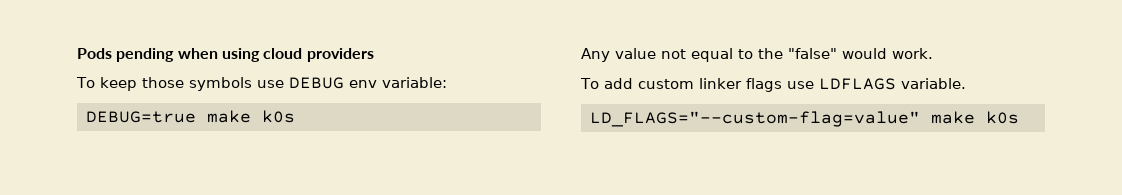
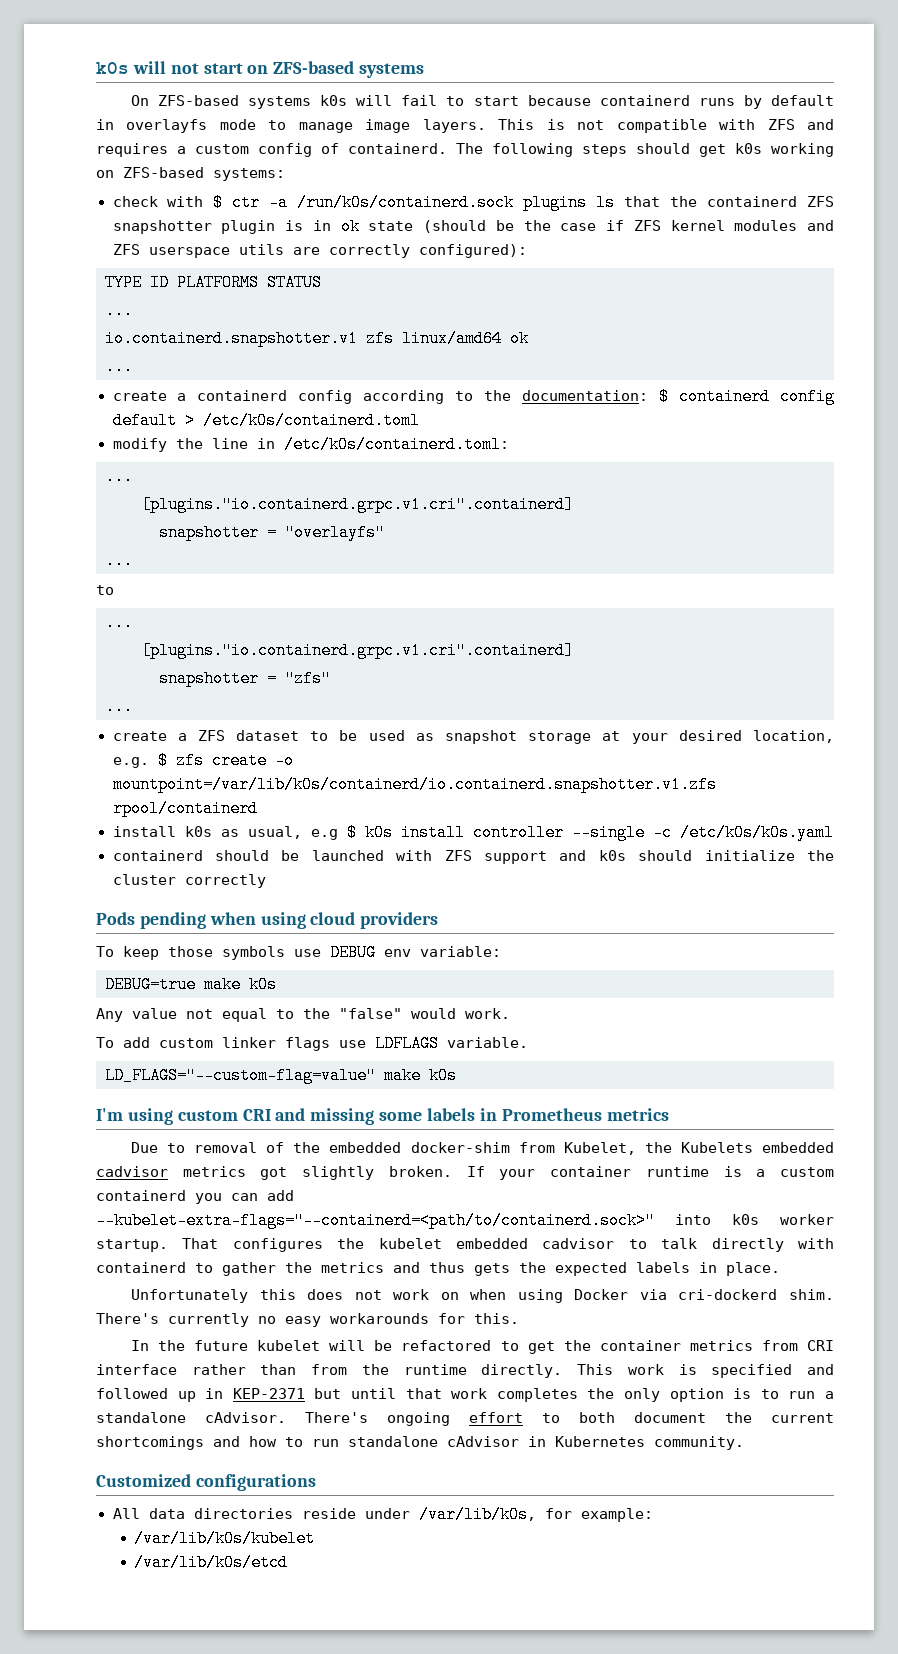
+ k0s will not start on ZFS-based systems
+ On ZFS-based systems k0s will fail to start because containerd runs by default in overlayfs mode to manage image layers. This is not compatible with ZFS and requires a custom config of containerd. The following steps should get k0s working on ZFS-based systems:
+ check with $ ctr -a /run/k0s/containerd.sock plugins ls that the containerd ZFS snapshotter plugin is in ok state (should be the case if ZFS kernel modules and ZFS userspace utils are correctly configured):
+ TYPE ID PLATFORMS STATUS
+ ...
+ io.containerd.snapshotter.v1 zfs linux/amd64 ok
+ ...
+ create a containerd config according to the documentation: $ containerd config default > /etc/k0s/containerd.toml
+ modify the line in /etc/k0s/containerd.toml:
+ ...
+ [plugins."io.containerd.grpc.v1.cri".containerd]
+ snapshotter = "overlayfs"
+ ...
+ to
+ ...
+ [plugins."io.containerd.grpc.v1.cri".containerd]
+ snapshotter = "zfs"
+ ...
+ create a ZFS dataset to be used as snapshot storage at your desired location, e.g. $ zfs create -o mountpoint=/var/lib/k0s/containerd/io.containerd.snapshotter.v1.zfs rpool/containerd
+ install k0s as usual, e.g $ k0s install controller --single -c /etc/k0s/k0s.yaml
+ containerd should be launched with ZFS support and k0s should initialize the cluster correctly
+ I'm using custom CRI and missing some labels in Prometheus metrics
+ Due to removal of the embedded docker-shim from Kubelet, the Kubelets embedded cadvisor metrics got slightly broken. If your container runtime is a custom containerd you can add --kubelet-extra-flags="--containerd=<path/to/containerd.sock>" into k0s worker startup. That configures the kubelet embedded cadvisor to talk directly with containerd to gather the metrics and thus gets the expected labels in place.
+ Unfortunately this does not work on when using Docker via cri-dockerd shim. There's currently no easy workarounds for this.
+ In the future kubelet will be refactored to get the container metrics from CRI interface rather than from the runtime directly. This work is specified and followed up in KEP-2371 but until that work completes the only option is to run a standalone cAdvisor. There's ongoing effort to both document the current shortcomings and how to run standalone cAdvisor in Kubernetes community.
+ Customized configurations
+ All data directories reside under /var/lib/k0s, for example:
+ /var/lib/k0s/kubelet
+ /var/lib/k0s/etcd

